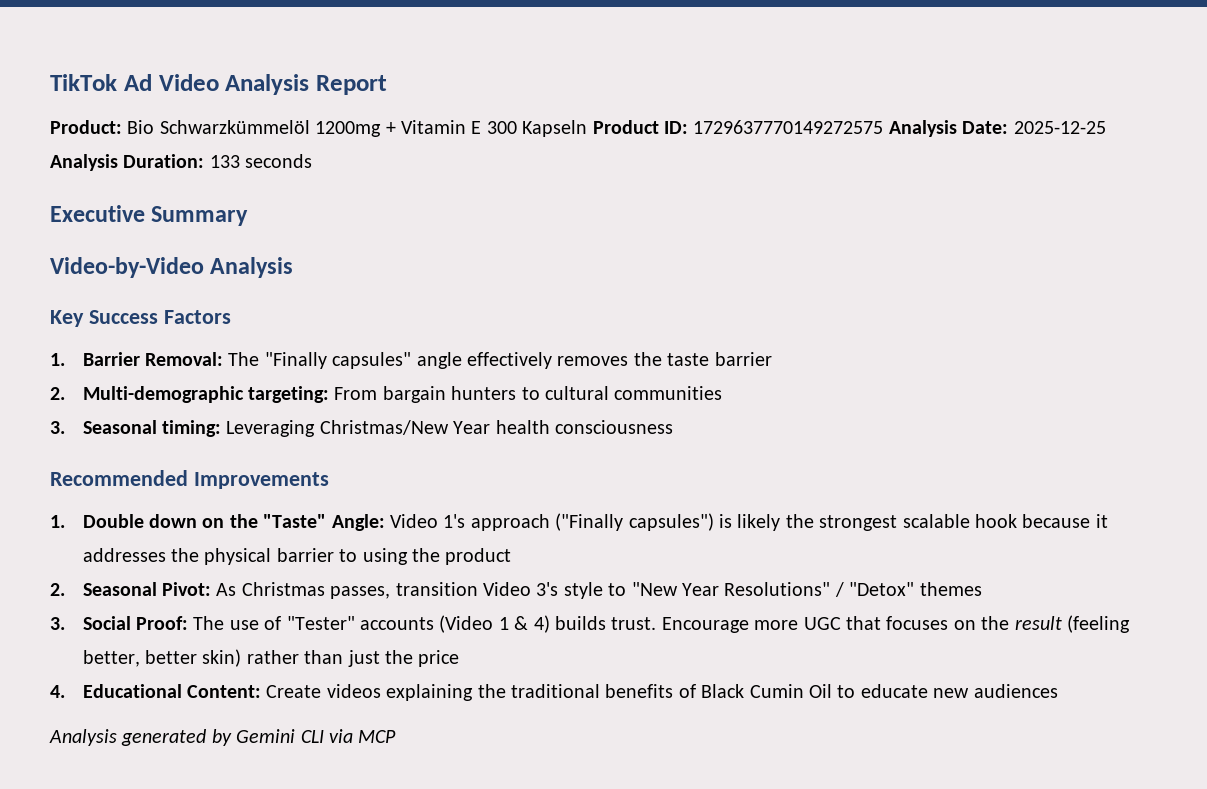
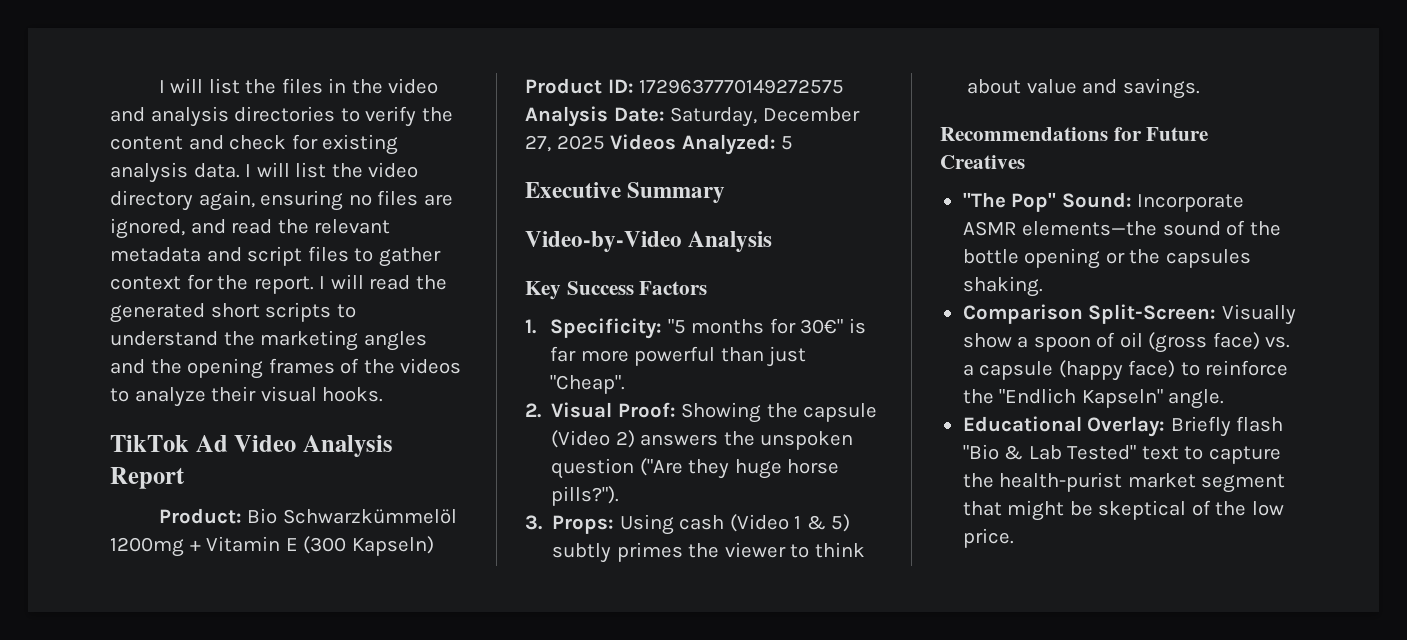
+ I will list the files in the video and analysis directories to verify the content and check for existing analysis data. I will list the video directory again, ensuring no files are ignored, and read the relevant metadata and script files to gather context for the report. I will read the generated short scripts to understand the marketing angles and the opening frames of the videos to analyze their visual hooks.
- Product: Bio Schwarzkümmelöl 1200mg + Vitamin E 300 Kapseln Product ID: 1729637770149272575 Analysis Date: 2025-12-25 Analysis Duration: 133 seconds
+ Product: Bio Schwarzkümmelöl 1200mg + Vitamin E (300 Kapseln) Product ID: 1729637770149272575 Analysis Date: Saturday, December 27, 2025 Videos Analyzed: 5
- 1. Barrier Removal: The "Finally capsules" angle effectively removes the taste barrier
- 2. Multi-demographic targeting: From bargain hunters to cultural communities
- 3. Seasonal timing: Leveraging Christmas/New Year health consciousness
- Recommended Improvements
- 1. Double down on the "Taste" Angle: Video 1's approach ("Finally capsules") is likely the strongest scalable hook because it addresses the physical barrier to using the product
- 2. Seasonal Pivot: As Christmas passes, transition Video 3's style to "New Year Resolutions" / "Detox" themes
- 3. Social Proof: The use of "Tester" accounts (Video 1 & 4) builds trust. Encourage more UGC that focuses on the result (feeling better, better skin) rather than just the price
- 4. Educational Content: Create videos explaining the traditional benefits of Black Cumin Oil to educate new audiences
- Analysis generated by Gemini CLI via MCP
+ 1. Specificity: "5 months for 30€" is far more powerful than just "Cheap".
+ 2. Visual Proof: Showing the capsule (Video 2) answers the unspoken question ("Are they huge horse pills?").
+ 3. Props: Using cash (Video 1 & 5) subtly primes the viewer to think about value and savings.
+ Recommendations for Future Creatives
+ "The Pop" Sound: Incorporate ASMR elements—the sound of the bottle opening or the capsules shaking.
+ Comparison Split-Screen: Visually show a spoon of oil (gross face) vs. a capsule (happy face) to reinforce the "Endlich Kapseln" angle.
+ Educational Overlay: Briefly flash "Bio & Lab Tested" text to capture the health-purist market segment that might be skeptical of the low price.

